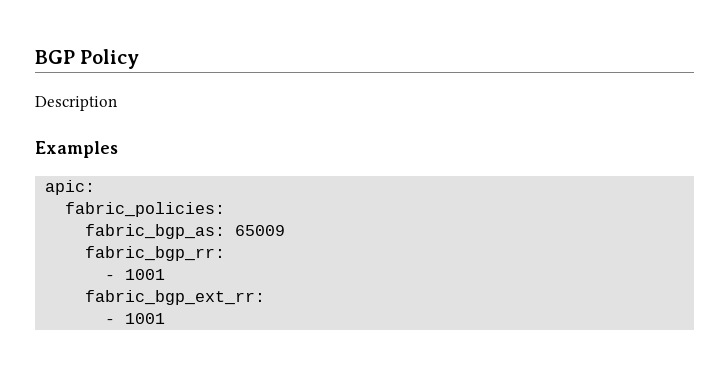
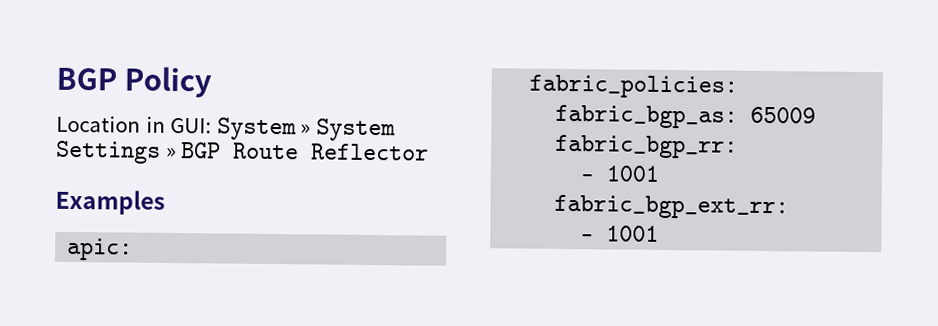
- Description
+ Location in GUI: System » System Settings » BGP Route Reflector

